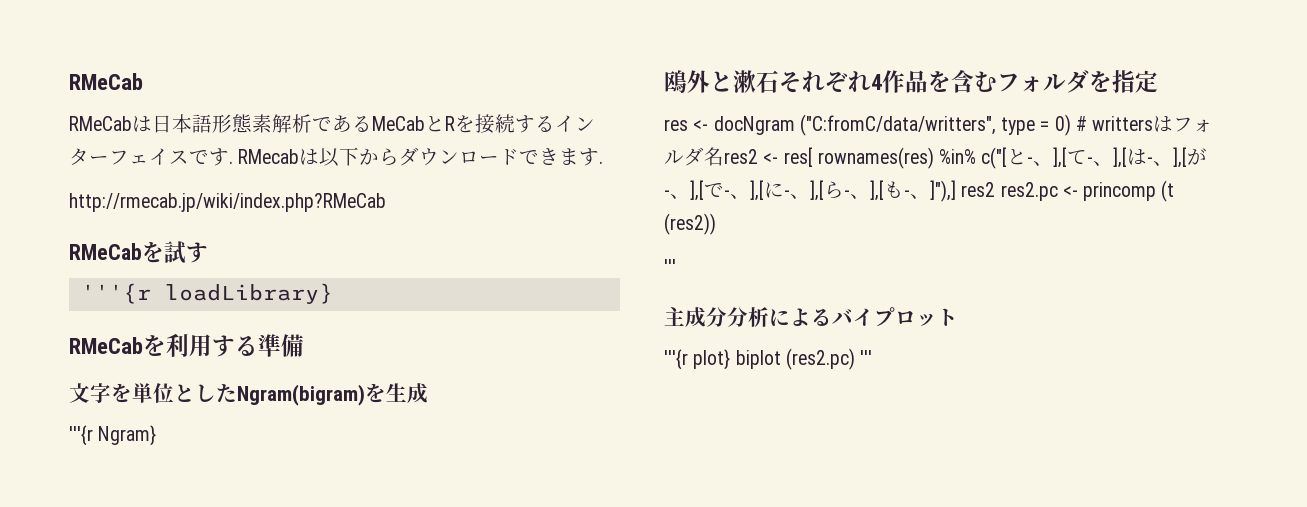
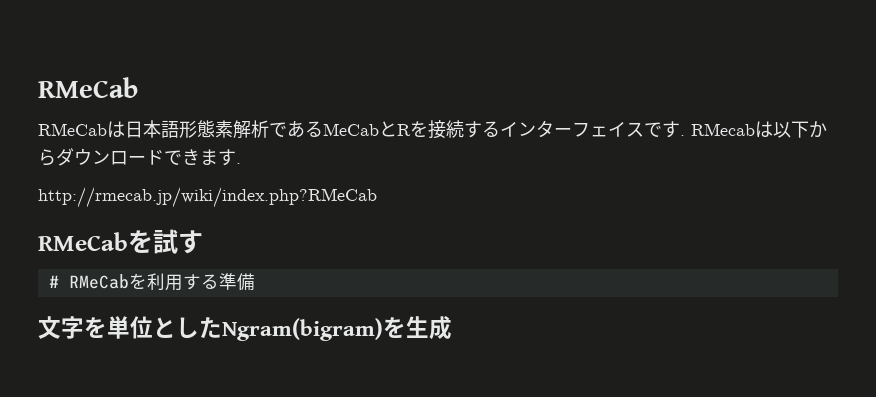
- '''{r loadLibrary}
- RMeCabを利用する準備
+ # RMeCabを利用する準備
- '''{r Ngram}
- 鴎外と漱石それぞれ4作品を含むフォルダを指定
- res <- docNgram ("C:fromC/data/writters", type = 0) # writtersはフォルダ名res2 <- res[ rownames(res) %in% c("[と-、],[て-、],[は-、],[が-、],[で-、],[に-、],[ら-、],[も-、]"),] res2 res2.pc <- princomp (t (res2))
- '''
- 主成分分析によるバイプロット
- '''{r plot} biplot (res2.pc) '''

